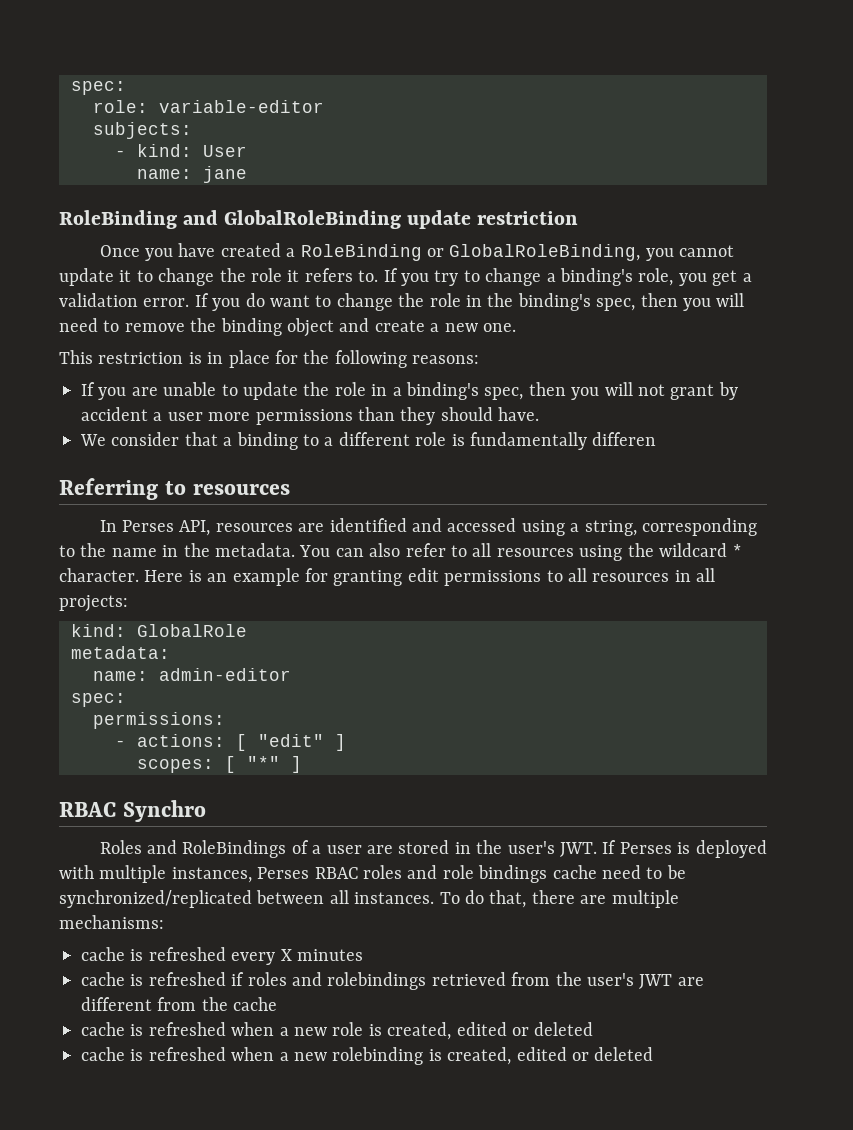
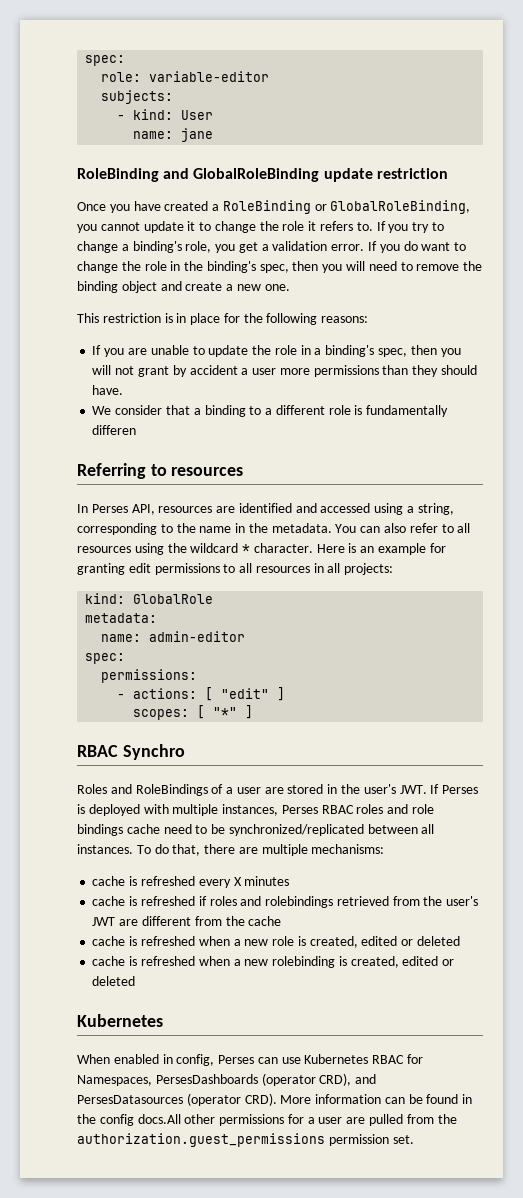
  cache is refreshed when a new rolebinding is created, edited or deleted
+ Kubernetes
+ When enabled in config, Perses can use Kubernetes RBAC for Namespaces, PersesDashboards (operator CRD), and PersesDatasources (operator CRD). More information can be found in the config docs.All other permissions for a user are pulled from the authorization.guest_permissions permission set.

